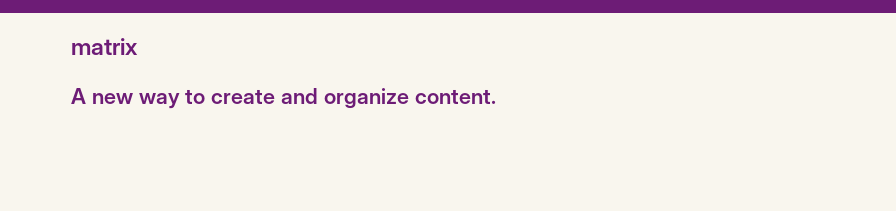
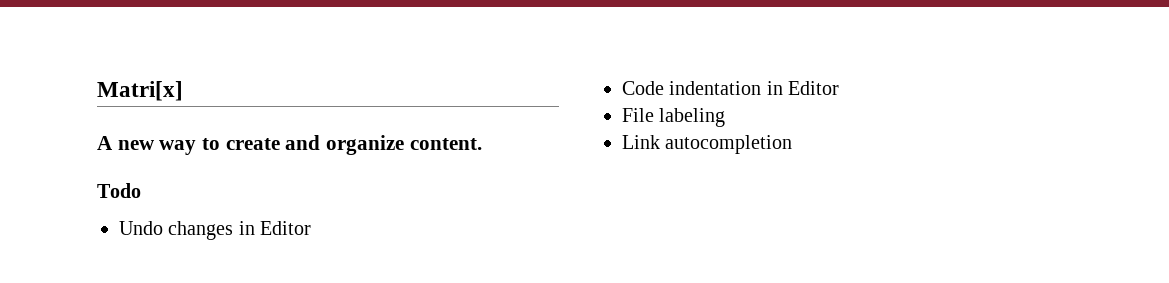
- matrix
+ Matri[x]
+ Todo
+ Undo changes in Editor
+ Code indentation in Editor
+ File labeling
+ Link autocompletion

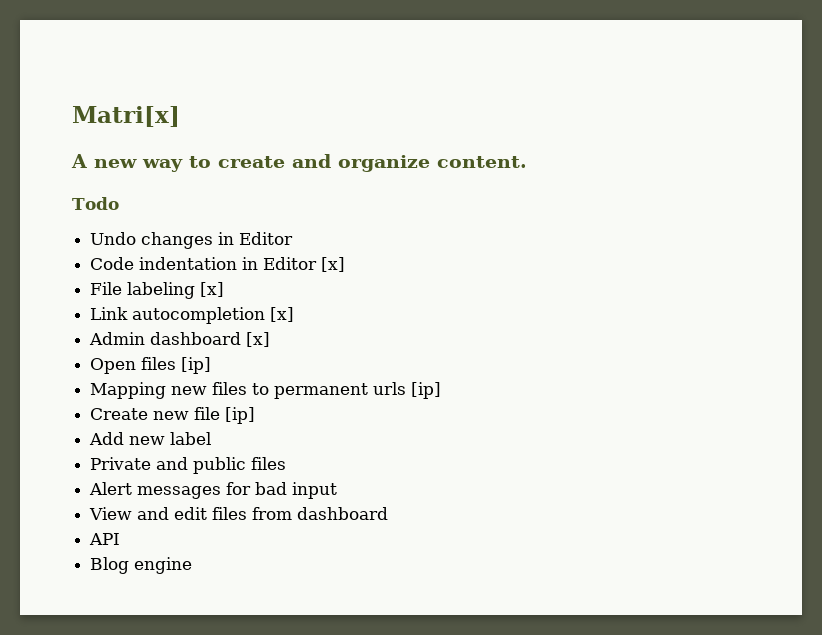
- Code indentation in Editor
+ Code indentation in Editor [x]
- File labeling
+ File labeling [x]
- Link autocompletion
+ Link autocompletion [x]
+ Admin dashboard [x]
+ Open files [ip]
+ Mapping new files to permanent urls [ip]
+ Create new file [ip]
+ Add new label
+ Private and public files
+ Alert messages for bad input
+ View and edit files from dashboard
+ API
+ Blog engine

